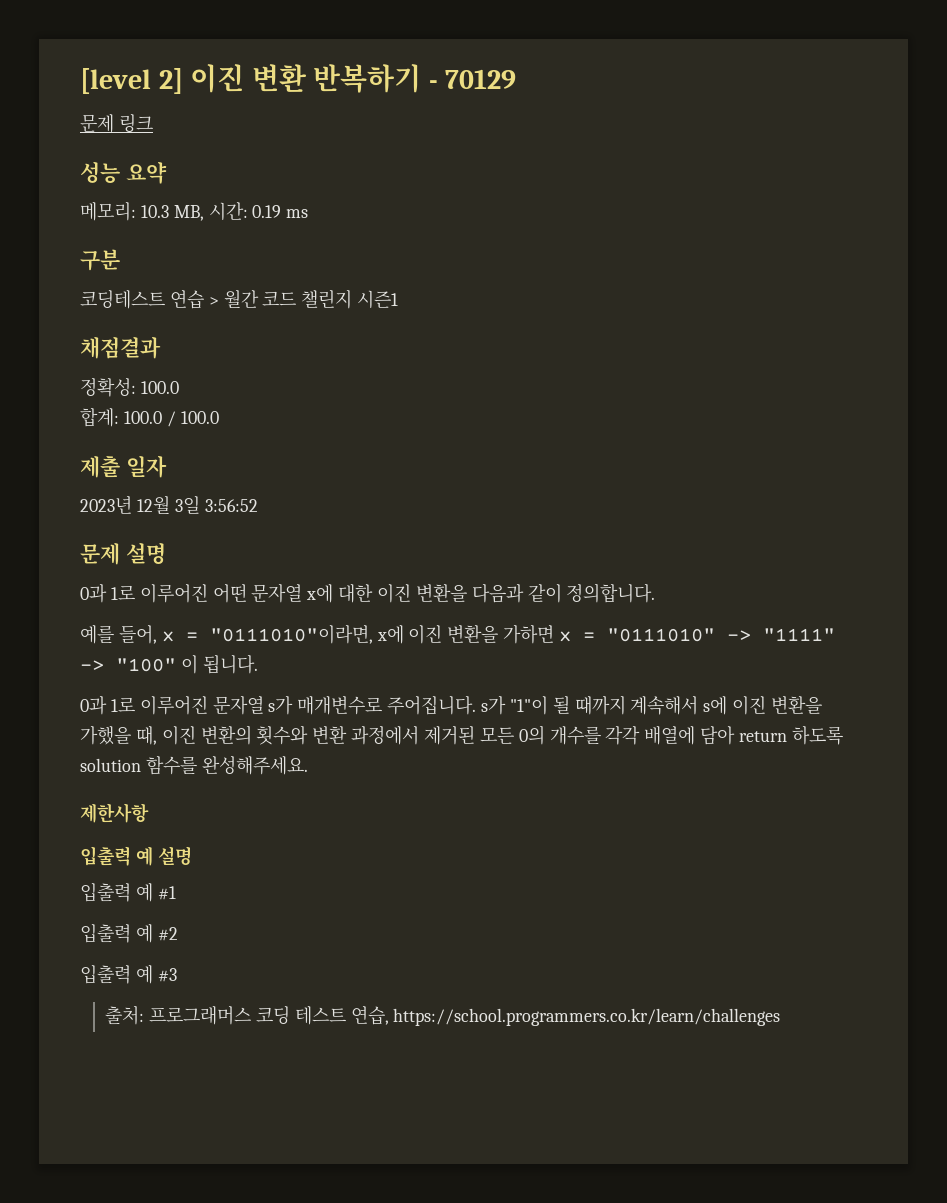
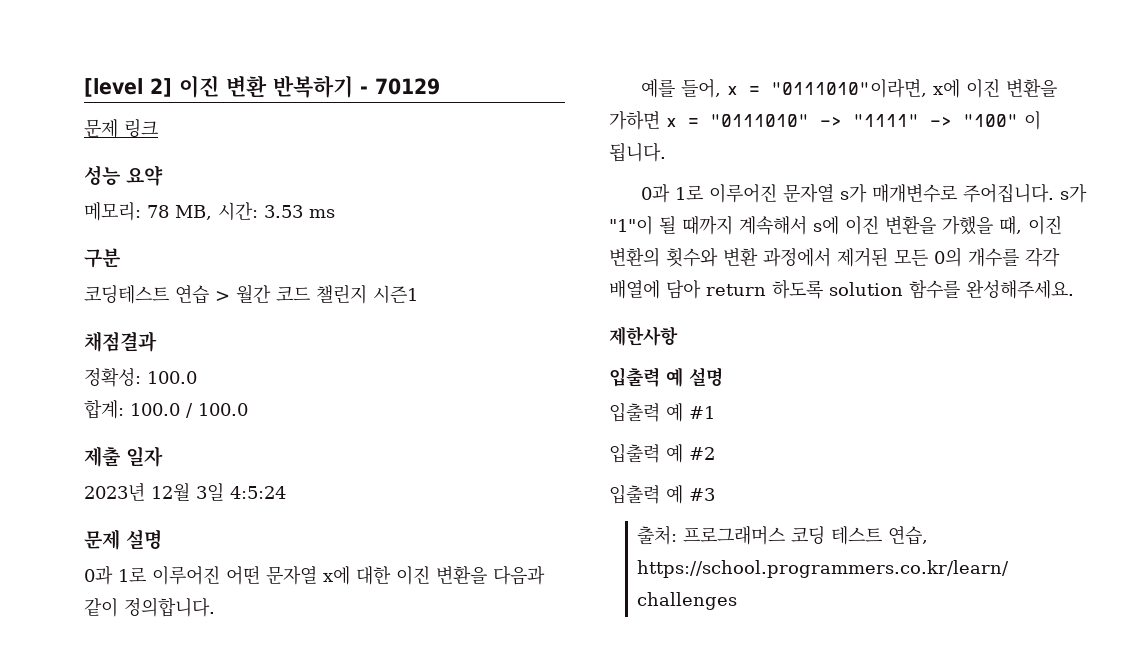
- 메모리: 10.3 MB, 시간: 0.19 ms
+ 메모리: 78 MB, 시간: 3.53 ms
- 2023년 12월 3일 3:56:52
+ 2023년 12월 3일 4:5:24

